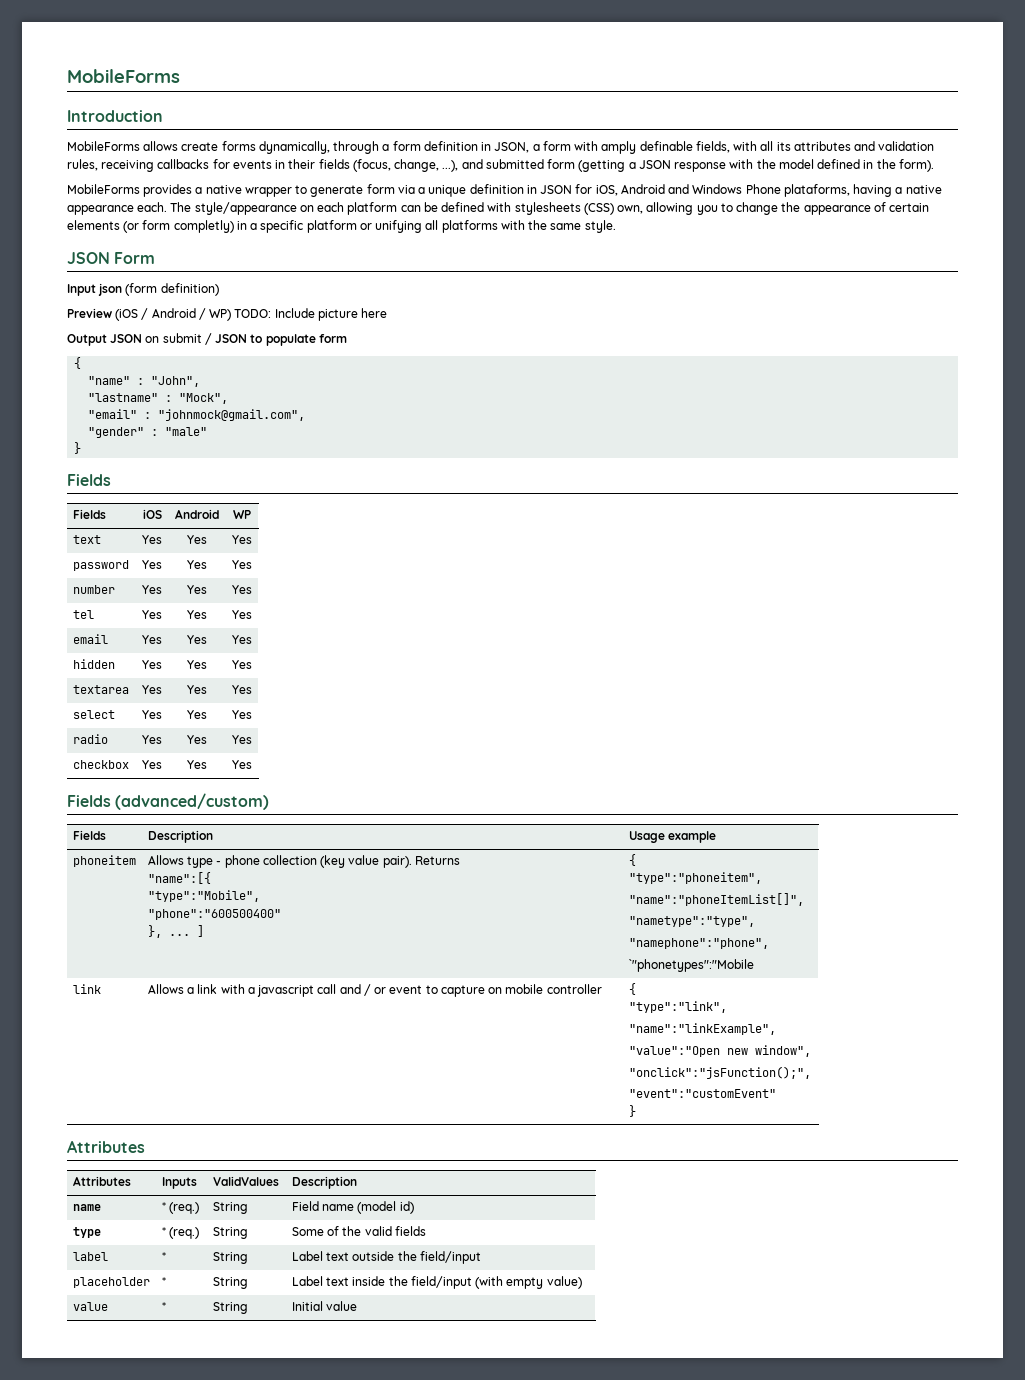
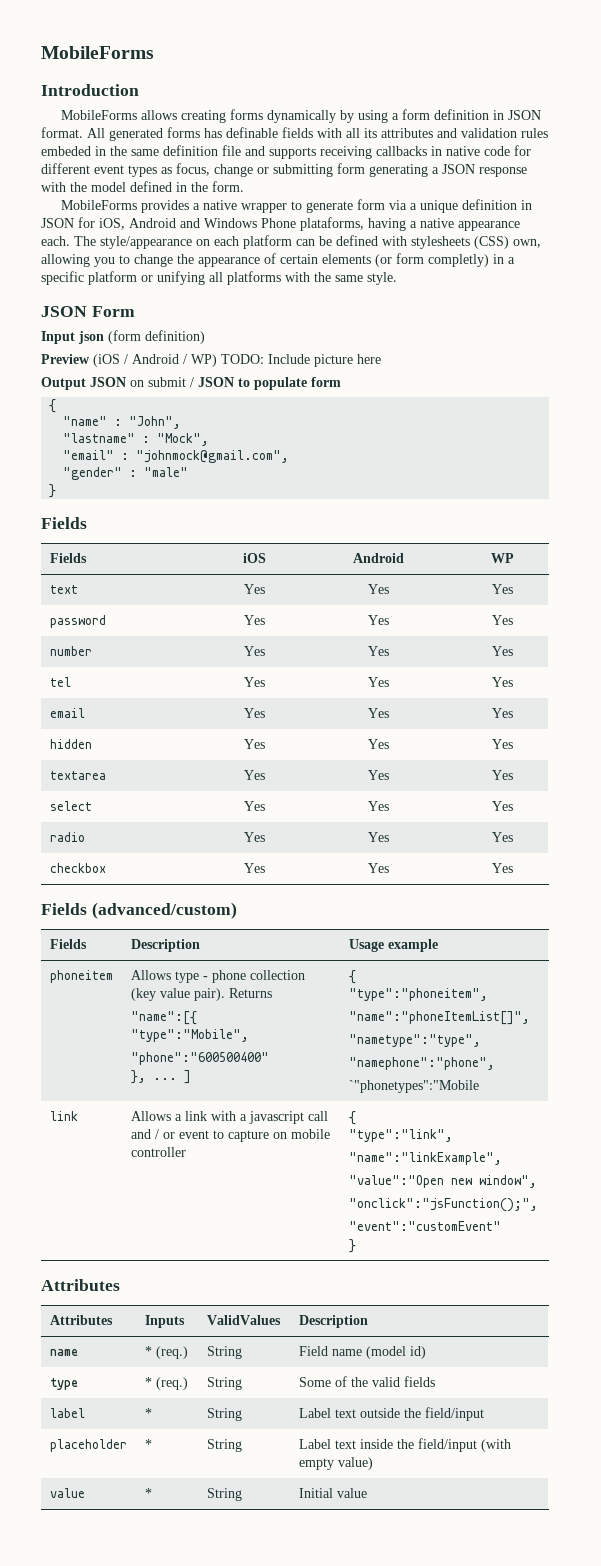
- MobileForms allows create forms dynamically, through a form definition in JSON, a form with amply definable fields, with all its attributes and validation rules, receiving callbacks for events in their fields (focus, change, ...), and submitted form (getting a JSON response with the model defined in the form).
+ MobileForms allows creating forms dynamically by using a form definition in JSON format. All generated forms has definable fields with all its attributes and validation rules embeded in the same definition file and supports receiving callbacks in native code for different event types as focus, change or submitting form generating a JSON response with the model defined in the form.

